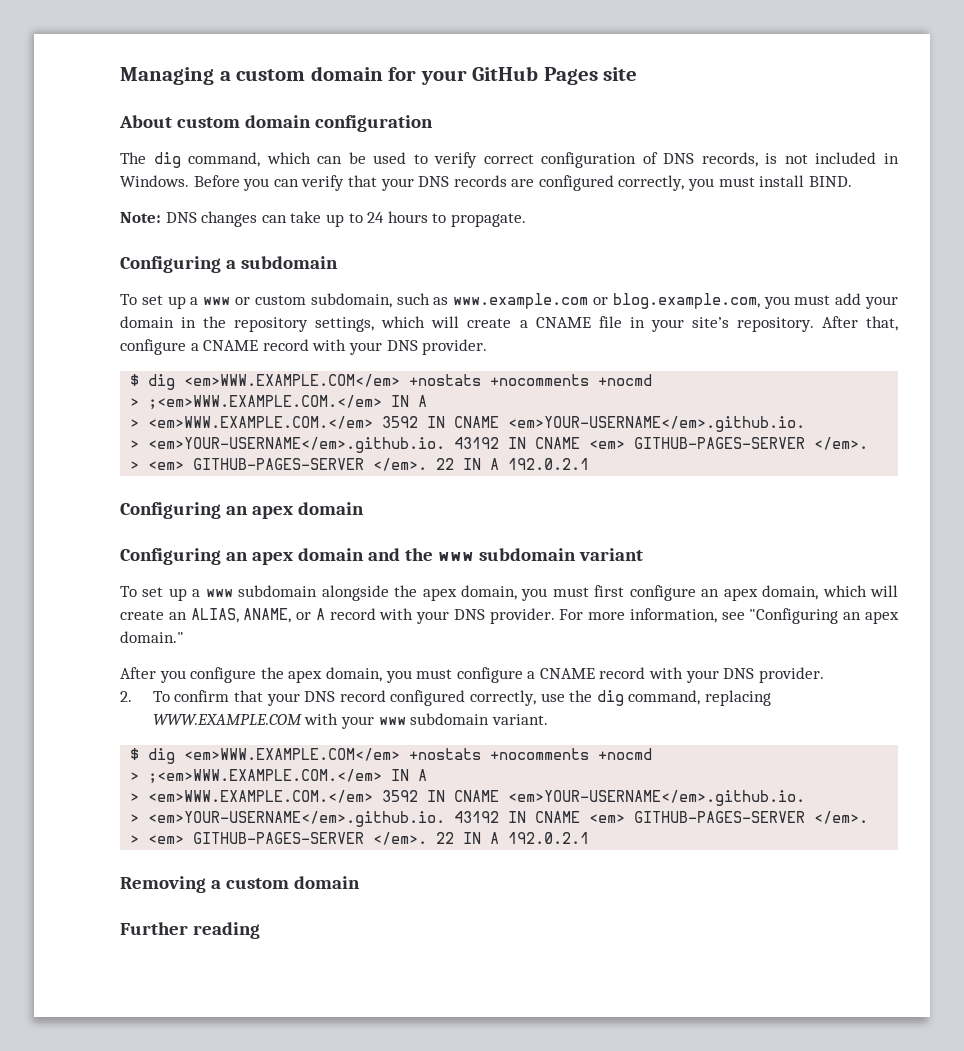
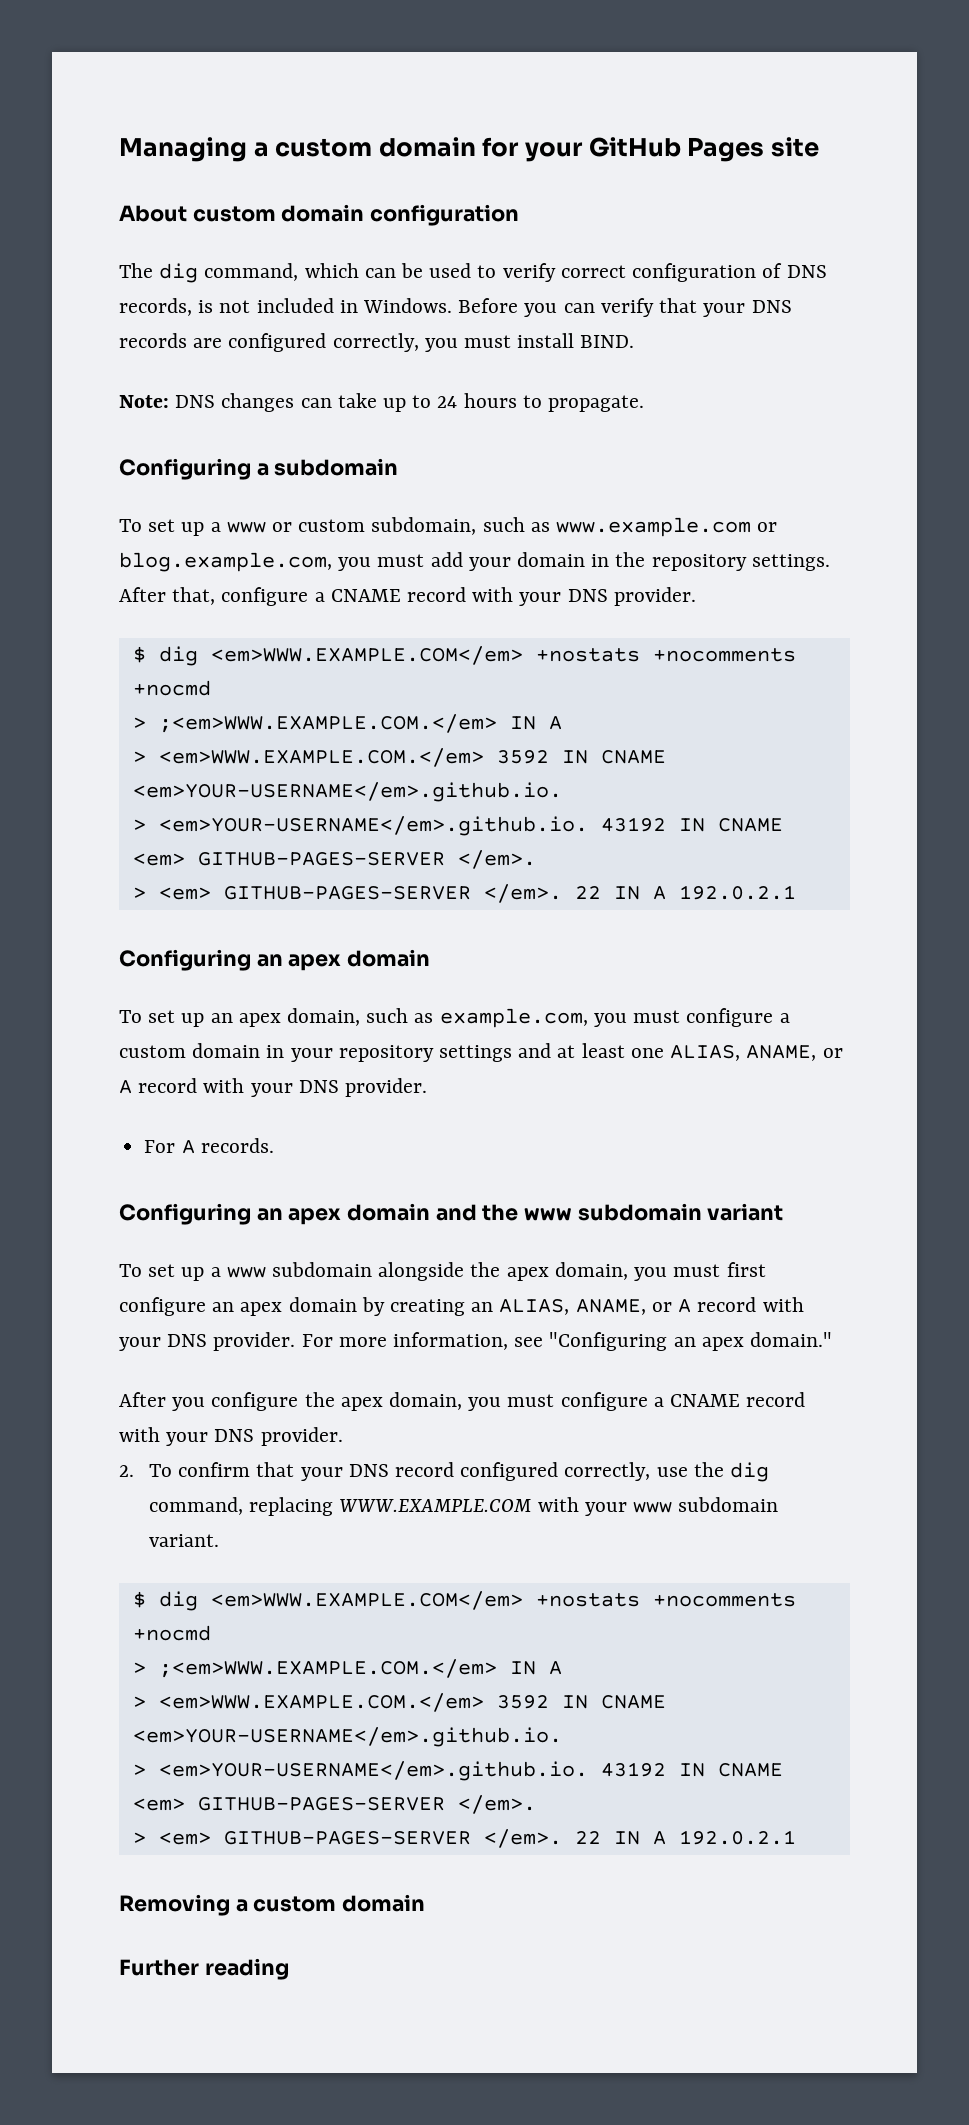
- To set up a www or custom subdomain, such as www.example.com or blog.example.com, you must add your domain in the repository settings, which will create a CNAME file in your site’s repository.
+ To set up a www or custom subdomain, such as www.example.com or blog.example.com, you must add your domain in the repository settings.
+ To set up an apex domain, such as example.com, you must configure a custom domain in your repository settings and at least one ALIAS, ANAME, or A record with your DNS provider.
+ For A records.
- To set up a www subdomain alongside the apex domain, you must first configure an apex domain, which will create an ALIAS, ANAME, or A record with your DNS provider.
+ To set up a www subdomain alongside the apex domain, you must first configure an apex domain by creating an ALIAS, ANAME, or A record with your DNS provider.

